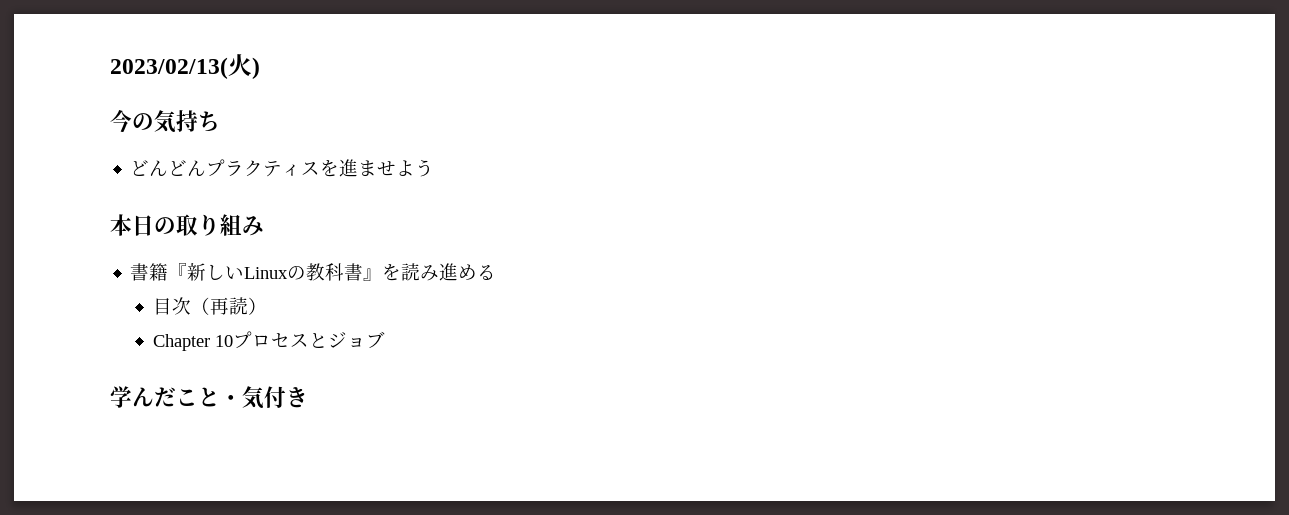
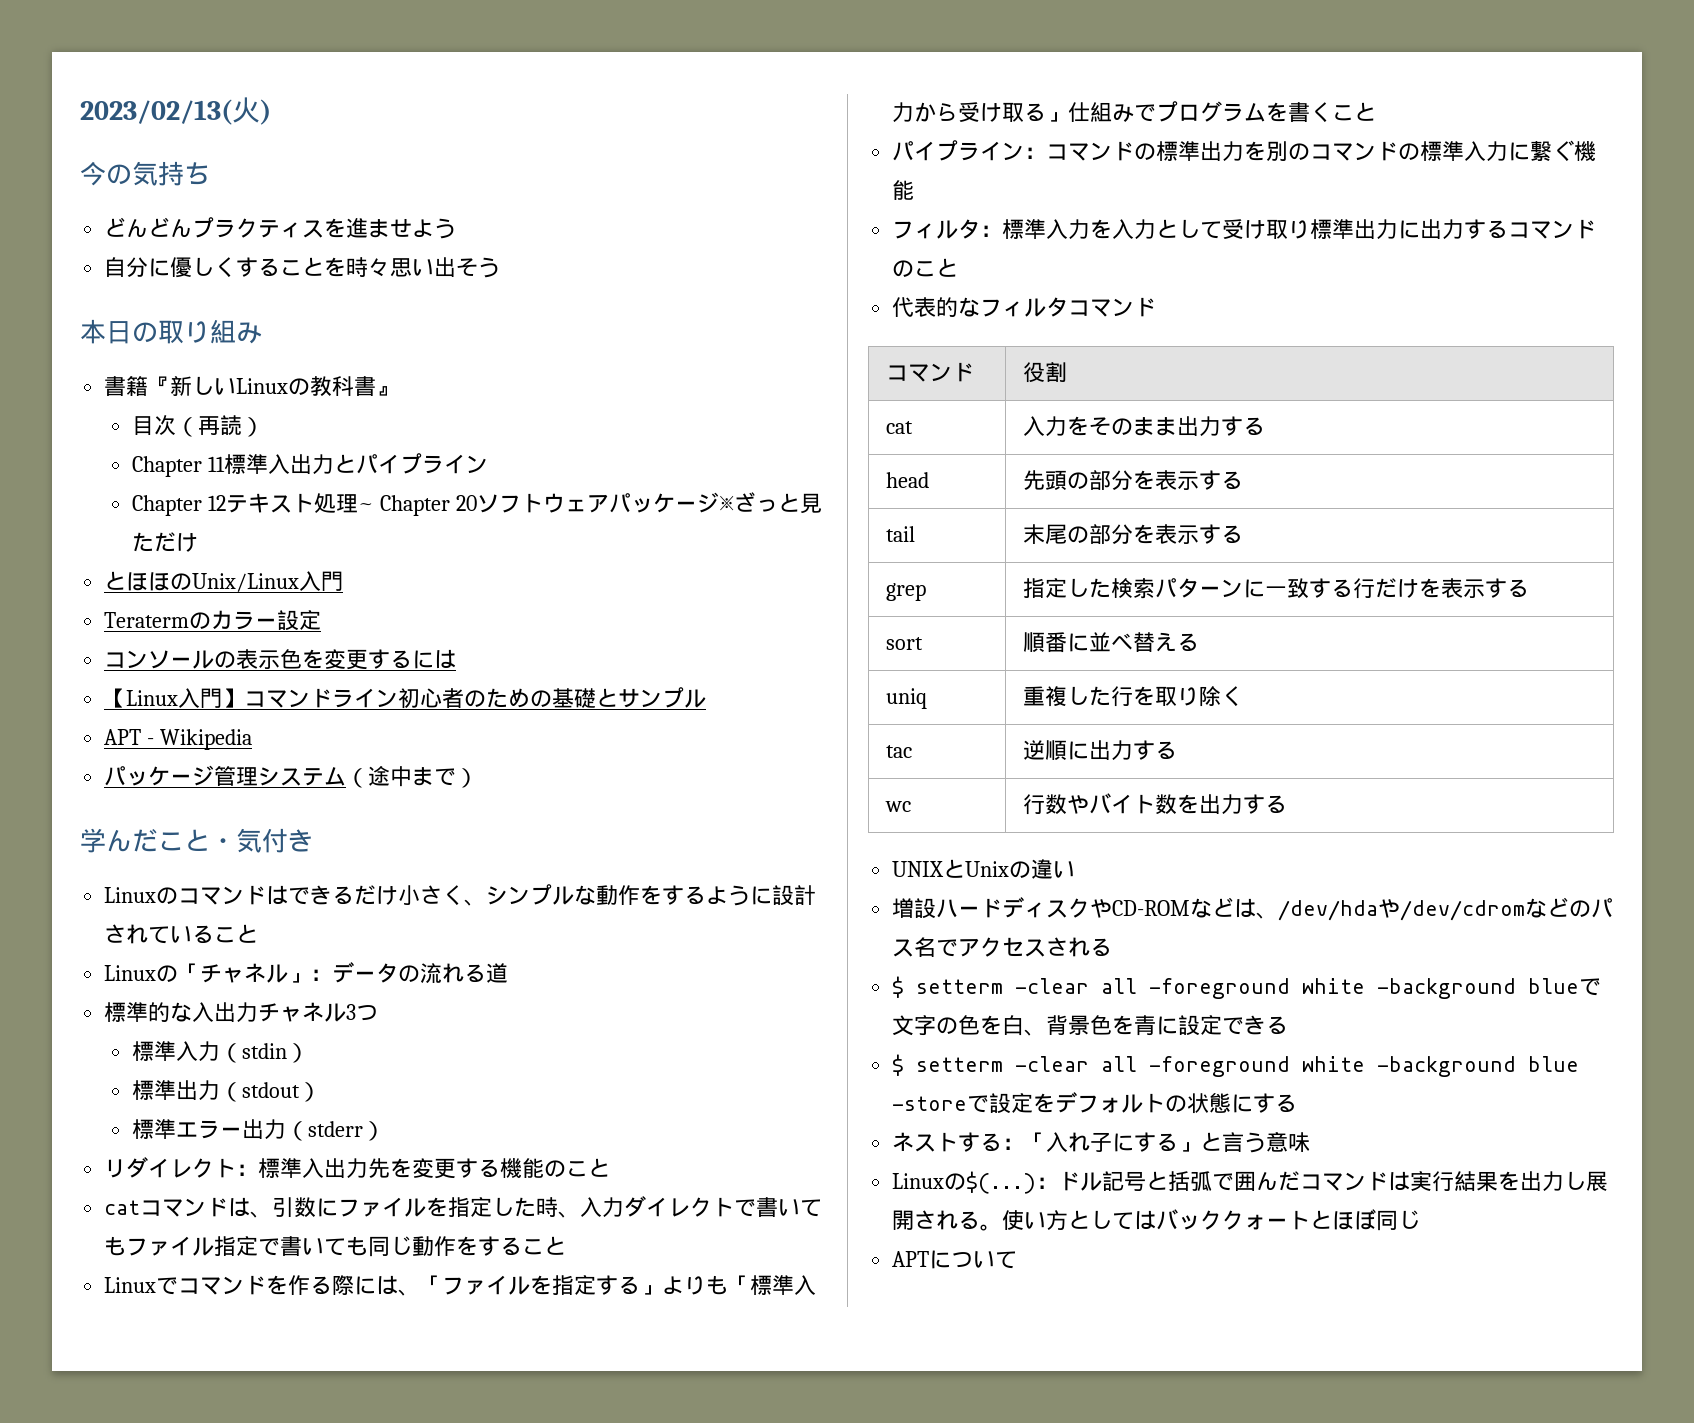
+ 自分に優しくすることを時々思い出そう
- 書籍『新しいLinuxの教科書』を読み進める
+ 書籍『新しいLinuxの教科書』
- Chapter 10プロセスとジョブ
+ Chapter 11標準入出力とパイプライン
+ Chapter 12テキスト処理~ Chapter 20ソフトウェアパッケージ※ざっと見ただけ
+ とほほのUnix/Linux入門
+ Teratermのカラー設定
+ コンソールの表示色を変更するには
+ 【Linux入門】コマンドライン初心者のための基礎とサンプル
+ APT - Wikipedia
+ パッケージ管理システム（途中まで）
+ Linuxのコマンドはできるだけ小さく、シンプルな動作をするように設計されていること
+ Linuxの「チャネル」：データの流れる道
+ 標準的な入出力チャネル3つ
+ 標準入力（stdin）
+ 標準出力（stdout）
+ 標準エラー出力（stderr）
+ リダイレクト：標準入出力先を変更する機能のこと
+ catコマンドは、引数にファイルを指定した時、入力ダイレクトで書いてもファイル指定で書いても同じ動作をすること
+ Linuxでコマンドを作る際には、「ファイルを指定する」よりも「標準入力から受け取る」仕組みでプログラムを書くこと
+ パイプライン：コマンドの標準出力を別のコマンドの標準入力に繋ぐ機能
+ フィルタ：標準入力を入力として受け取り標準出力に出力するコマンドのこと
+ 代表的なフィルタコマンド
+ コマンド | 役割
+ cat | 入力をそのまま出力する
+ head | 先頭の部分を表示する
+ tail | 末尾の部分を表示する
+ grep | 指定した検索パターンに一致する行だけを表示する
+ sort | 順番に並べ替える
+ uniq | 重複した行を取り除く
+ tac | 逆順に出力する
+ wc | 行数やバイト数を出力する
+ UNIXとUnixの違い
+ 増設ハードディスクやCD-ROMなどは、/dev/hdaや/dev/cdromなどのパス名でアクセスされる
+ $ setterm -clear all -foreground white -background blueで文字の色を白、背景色を青に設定できる
+ $ setterm -clear all -foreground white -background blue -storeで設定をデフォルトの状態にする
+ ネストする：「入れ子にする」と言う意味
+ Linuxの$(...)：ドル記号と括弧で囲んだコマンドは実行結果を出力し展開される。使い方としてはバッククォートとほぼ同じ
+ APTについて

